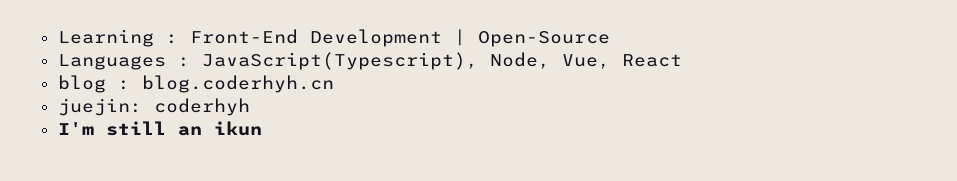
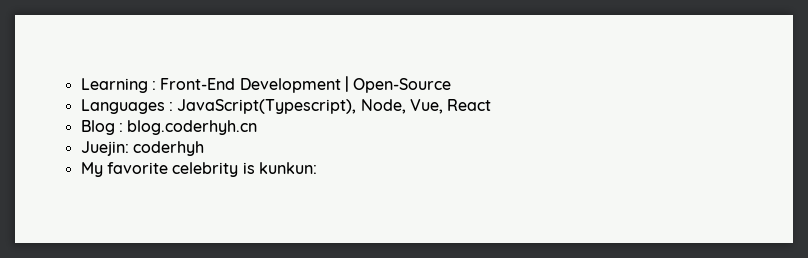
- blog : blog.coderhyh.cn
+ Blog : blog.coderhyh.cn
- juejin: coderhyh
+ Juejin: coderhyh
- I'm still an ikun
+ My favorite celebrity is kunkun:

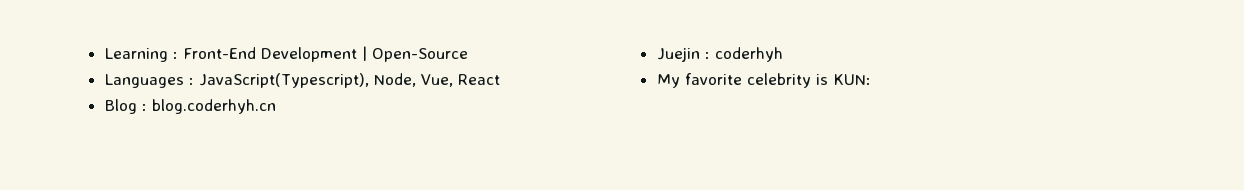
- Juejin: coderhyh
+ Juejin : coderhyh
- My favorite celebrity is kunkun:
+ My favorite celebrity is KUN:

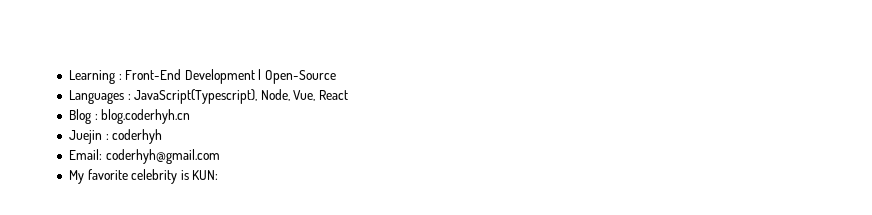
+ Email: coderhyh@gmail.com

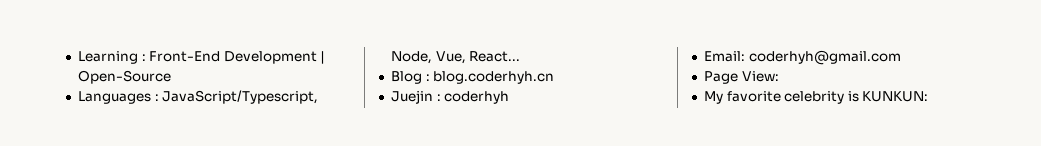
- Languages : JavaScript(Typescript), Node, Vue, React
+ Languages : JavaScript/Typescript, Node, Vue, React...
+ Page View:
- My favorite celebrity is KUN:
+ My favorite celebrity is KUNKUN:

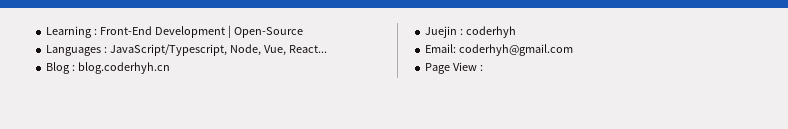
- Page View:
- My favorite celebrity is KUNKUN:
+ Page View :

